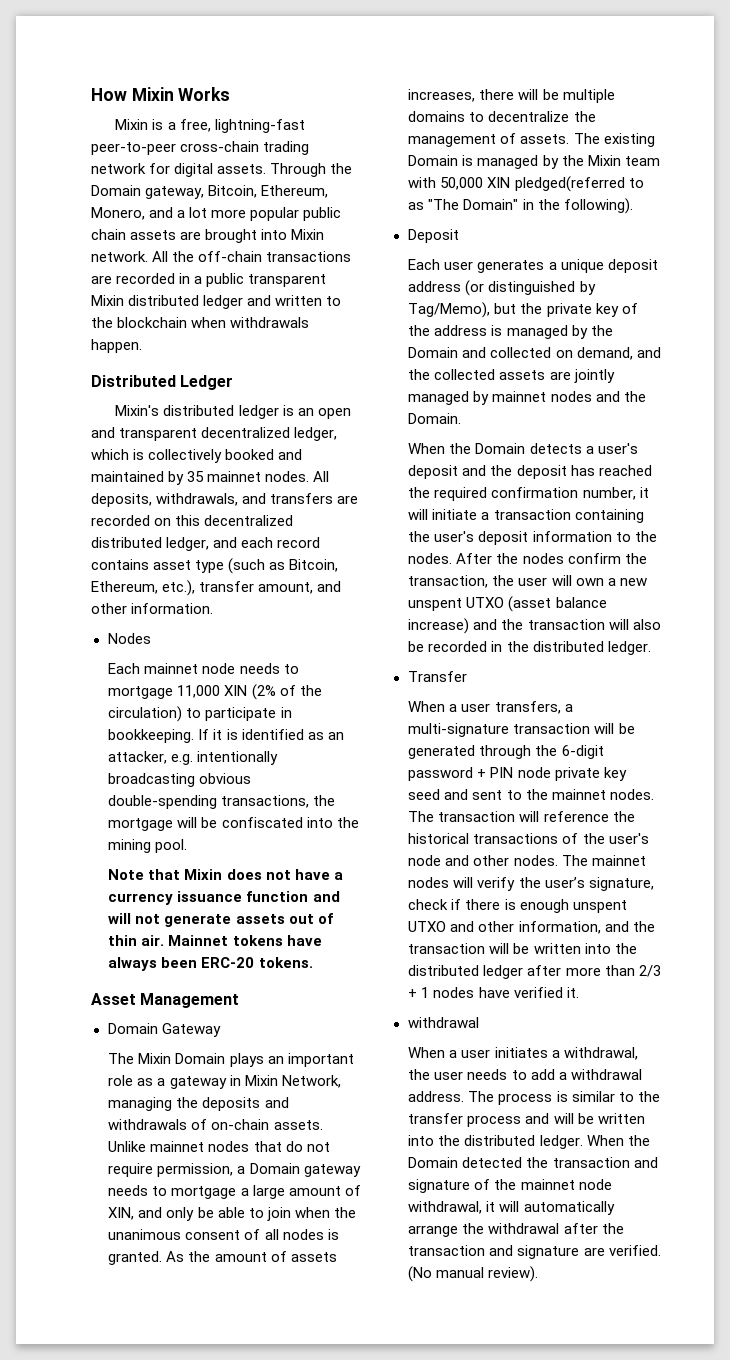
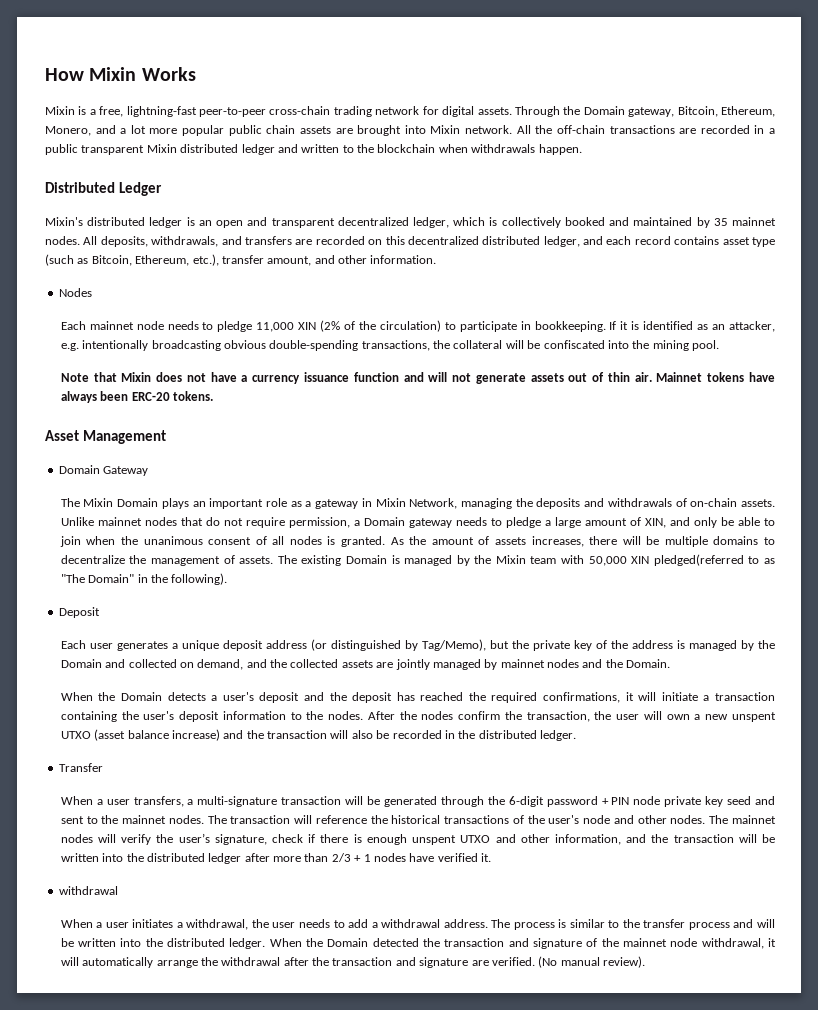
- Each mainnet node needs to mortgage 11,000 XIN (2% of the circulation) to participate in bookkeeping.
+ Each mainnet node needs to pledge 11,000 XIN (2% of the circulation) to participate in bookkeeping.
- If it is identified as an attacker, e.g. intentionally broadcasting obvious double-spending transactions, the mortgage will be confiscated into the mining pool.
+ If it is identified as an attacker, e.g. intentionally broadcasting obvious double-spending transactions, the collateral will be confiscated into the mining pool.
- Unlike mainnet nodes that do not require permission, a Domain gateway needs to mortgage a large amount of XIN, and only be able to join when the unanimous consent of all nodes is granted.
+ Unlike mainnet nodes that do not require permission, a Domain gateway needs to pledge a large amount of XIN, and only be able to join when the unanimous consent of all nodes is granted.
- When the Domain detects a user's deposit and the deposit has reached the required confirmation number, it will initiate a transaction containing the user's deposit information to the nodes.
+ When the Domain detects a user's deposit and the deposit has reached the required confirmations, it will initiate a transaction containing the user's deposit information to the nodes.

